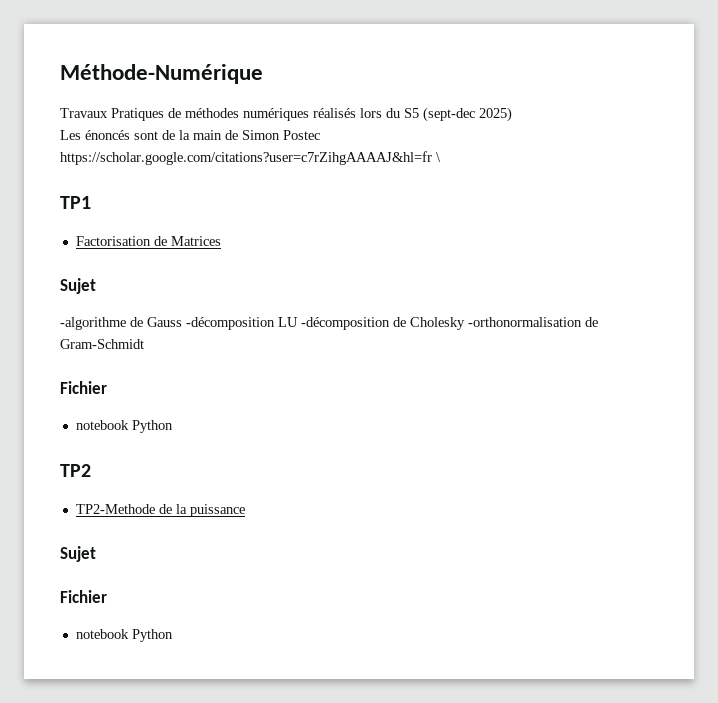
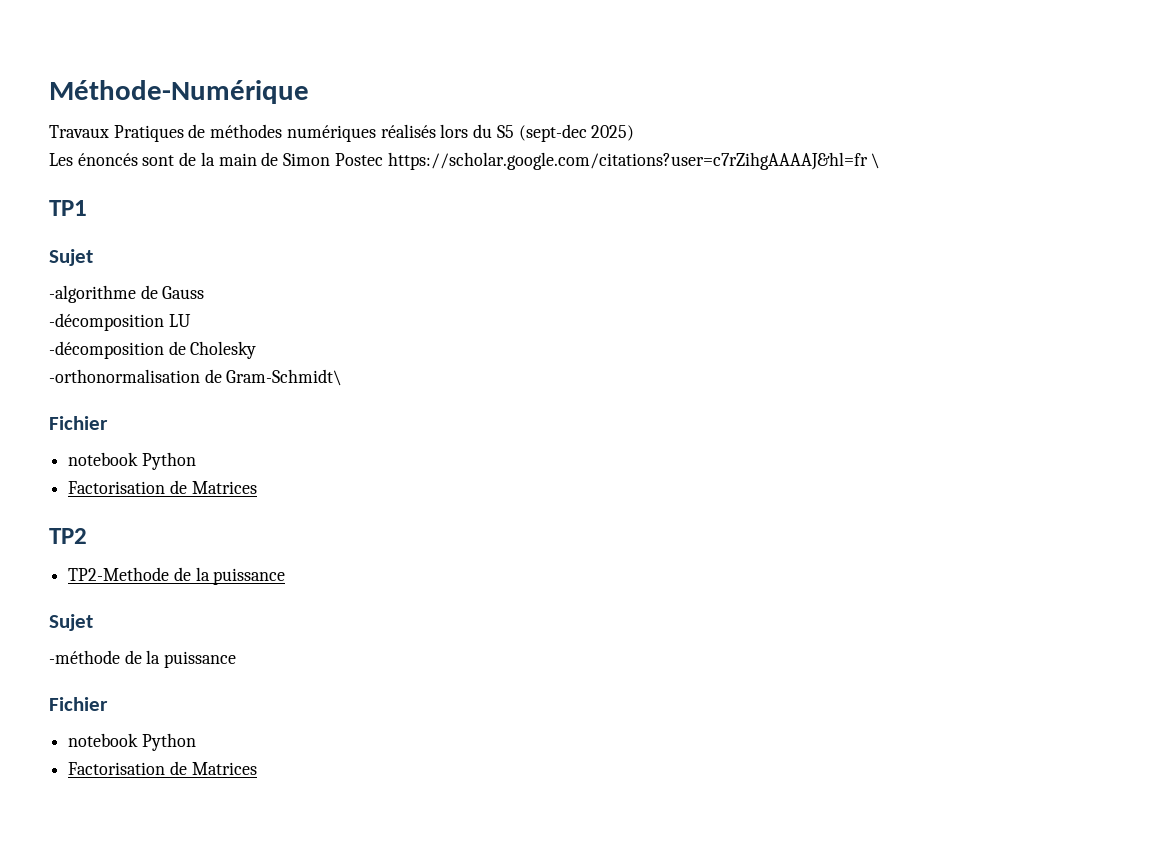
- Factorisation de Matrices
- -algorithme de Gauss -décomposition LU -décomposition de Cholesky -orthonormalisation de Gram-Schmidt
+ -algorithme de Gauss
+ -décomposition LU
+ -décomposition de Cholesky
+ -orthonormalisation de Gram-Schmidt\
  Fichier
  notebook Python
+ Factorisation de Matrices
  TP2-Methode de la puissance
  Sujet
+ -méthode de la puissance
  Fichier
  notebook Python
+ Factorisation de Matrices

